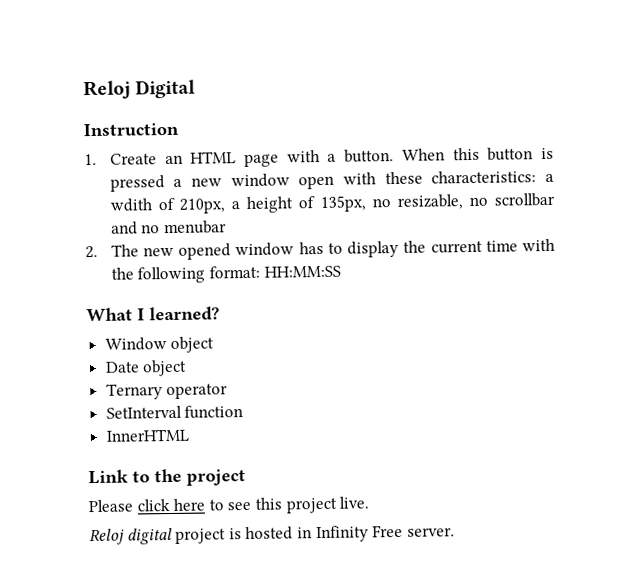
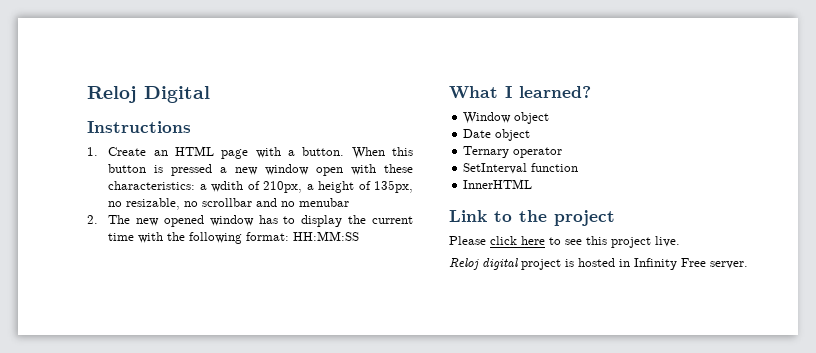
- Instruction
+ Instructions

